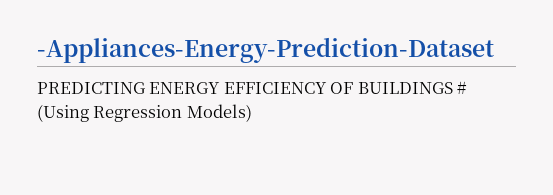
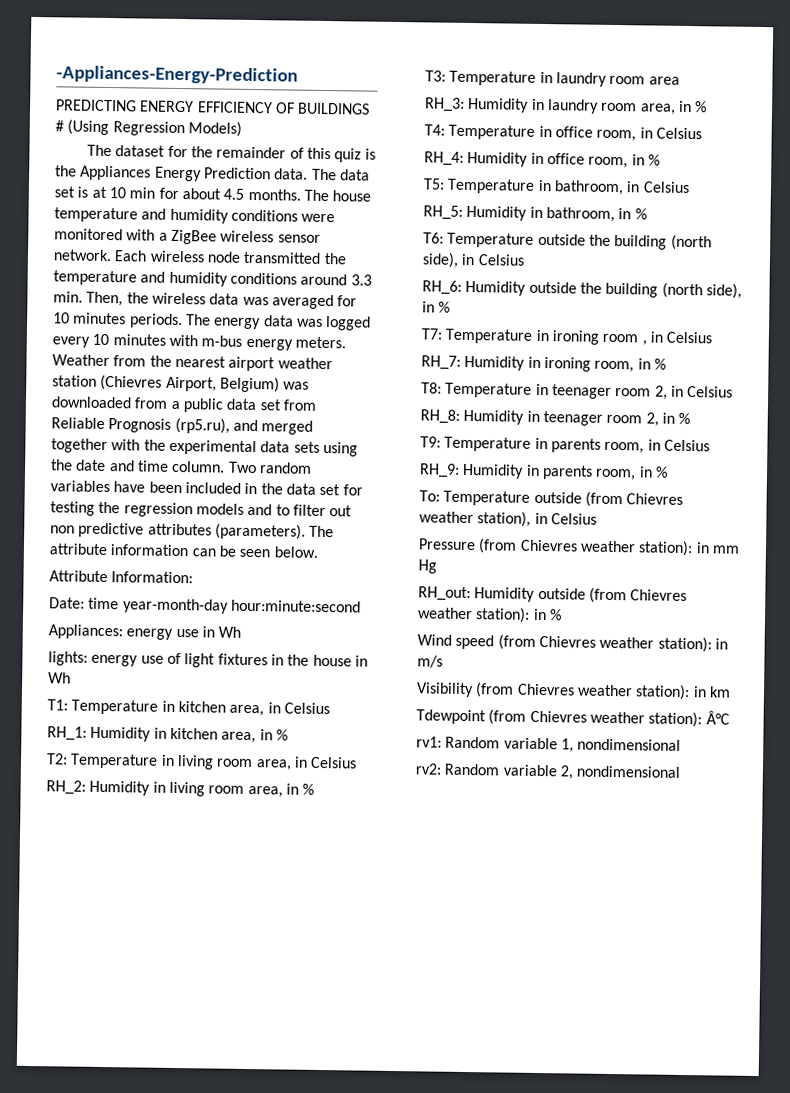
- -Appliances-Energy-Prediction-Dataset
+ -Appliances-Energy-Prediction
+ The dataset for the remainder of this quiz is the Appliances Energy Prediction data. The data set is at 10 min for about 4.5 months. The house temperature and humidity conditions were monitored with a ZigBee wireless sensor network. Each wireless node transmitted the temperature and humidity conditions around 3.3 min. Then, the wireless data was averaged for 10 minutes periods. The energy data was logged every 10 minutes with m-bus energy meters. Weather from the nearest airport weather station (Chievres Airport, Belgium) was downloaded from a public data set from Reliable Prognosis (rp5.ru), and merged together with the experimental data sets using the date and time column. Two random variables have been included in the data set for testing the regression models and to filter out non predictive attributes (parameters). The attribute information can be seen below.
+ Attribute Information:
+ Date: time year-month-day hour:minute:second
+ Appliances: energy use in Wh
+ lights: energy use of light fixtures in the house in Wh
+ T1: Temperature in kitchen area, in Celsius
+ RH_1: Humidity in kitchen area, in %
+ T2: Temperature in living room area, in Celsius
+ RH_2: Humidity in living room area, in %
+ T3: Temperature in laundry room area
+ RH_3: Humidity in laundry room area, in %
+ T4: Temperature in office room, in Celsius
+ RH_4: Humidity in office room, in %
+ T5: Temperature in bathroom, in Celsius
+ RH_5: Humidity in bathroom, in %
+ T6: Temperature outside the building (north side), in Celsius
+ RH_6: Humidity outside the building (north side), in %
+ T7: Temperature in ironing room , in Celsius
+ RH_7: Humidity in ironing room, in %
+ T8: Temperature in teenager room 2, in Celsius
+ RH_8: Humidity in teenager room 2, in %
+ T9: Temperature in parents room, in Celsius
+ RH_9: Humidity in parents room, in %
+ To: Temperature outside (from Chievres weather station), in Celsius
+ Pressure (from Chievres weather station): in mm Hg
+ RH_out: Humidity outside (from Chievres weather station): in %
+ Wind speed (from Chievres weather station): in m/s
+ Visibility (from Chievres weather station): in km
+ Tdewpoint (from Chievres weather station): Â°C
+ rv1: Random variable 1, nondimensional
+ rv2: Random variable 2, nondimensional

